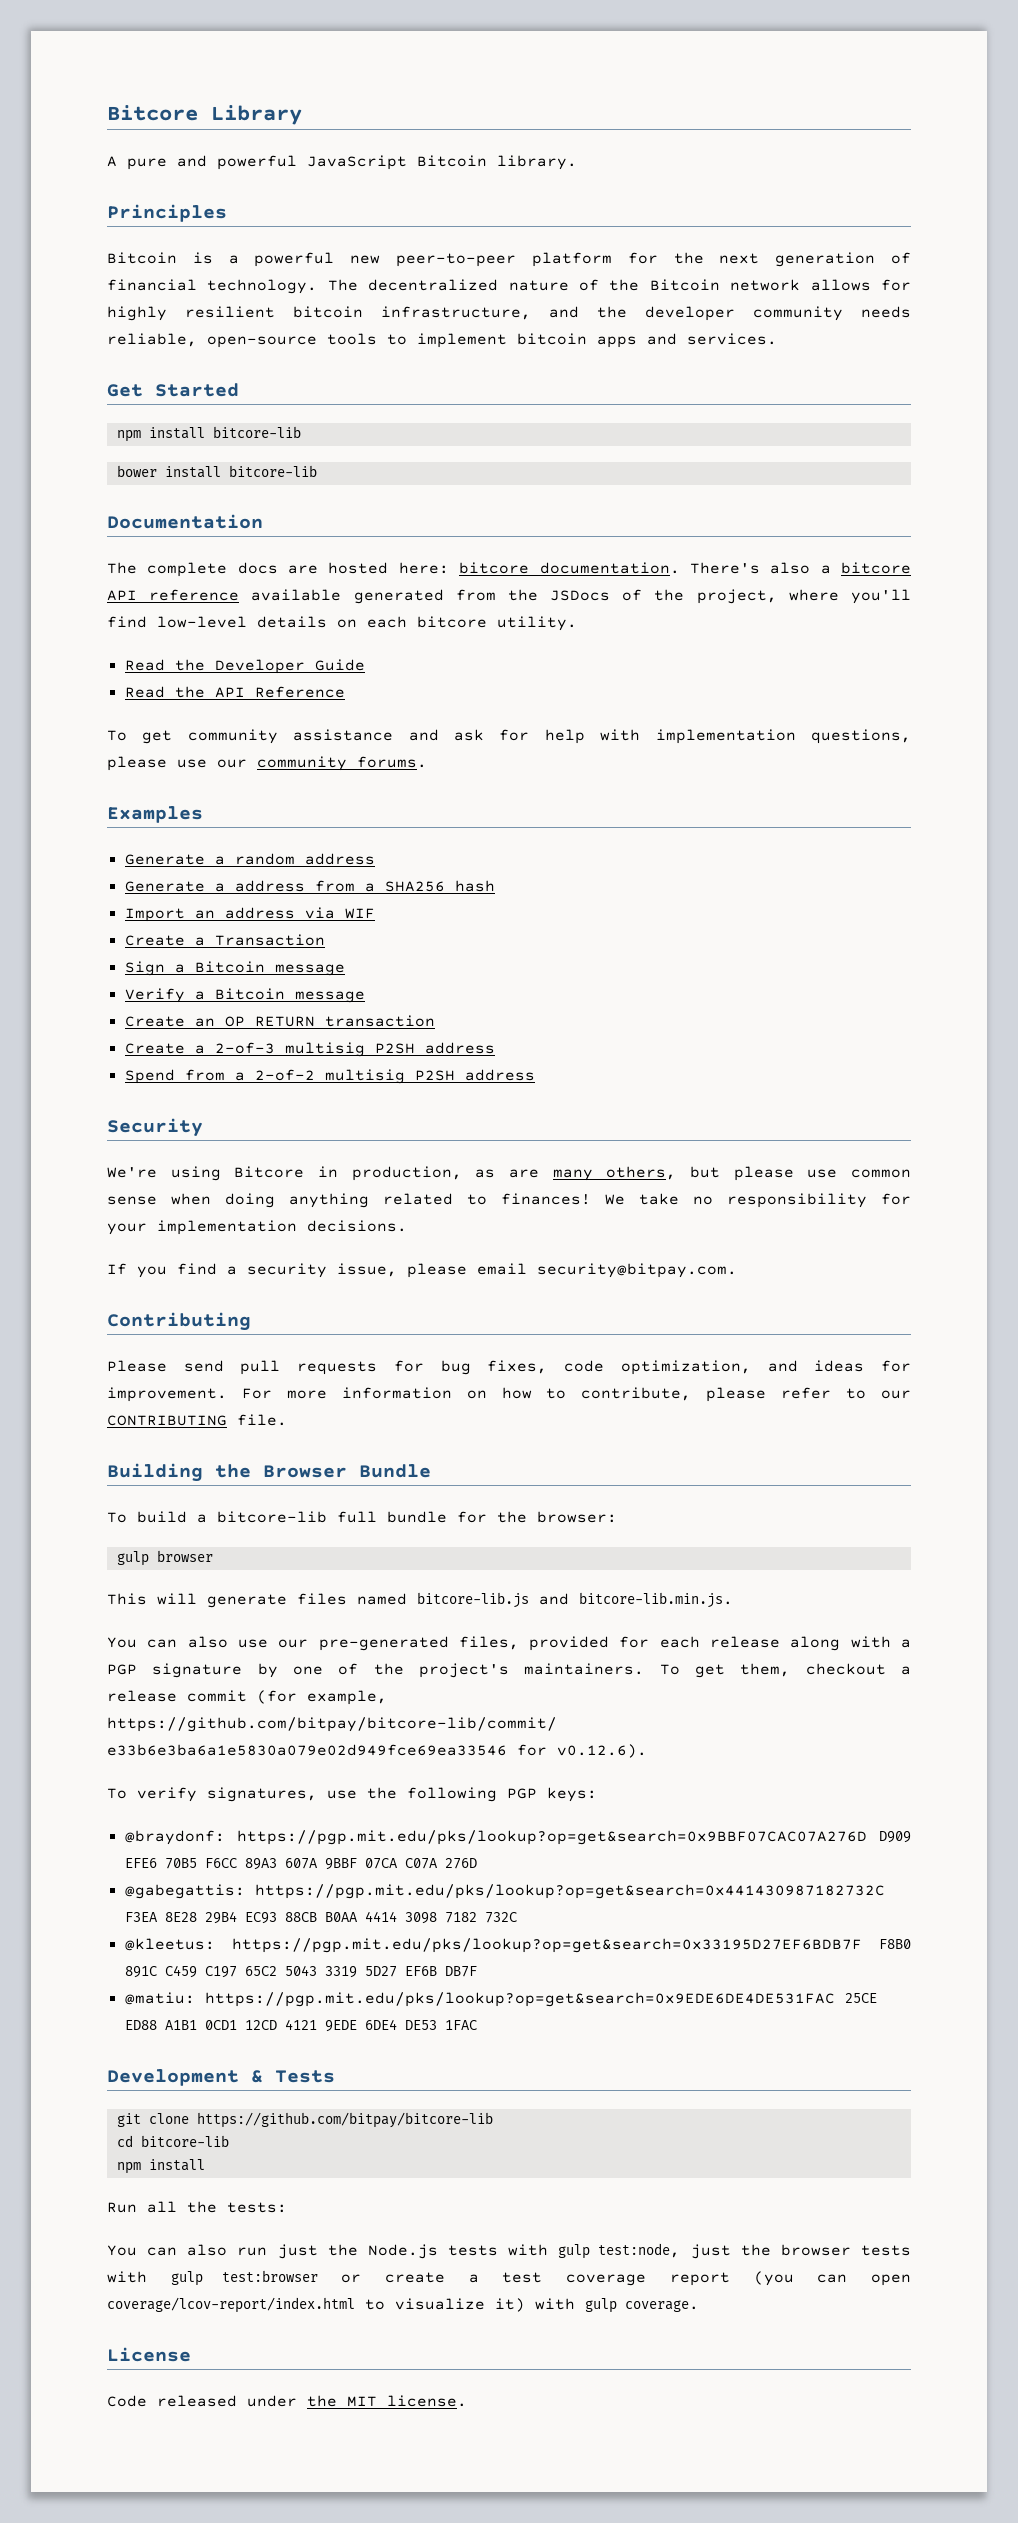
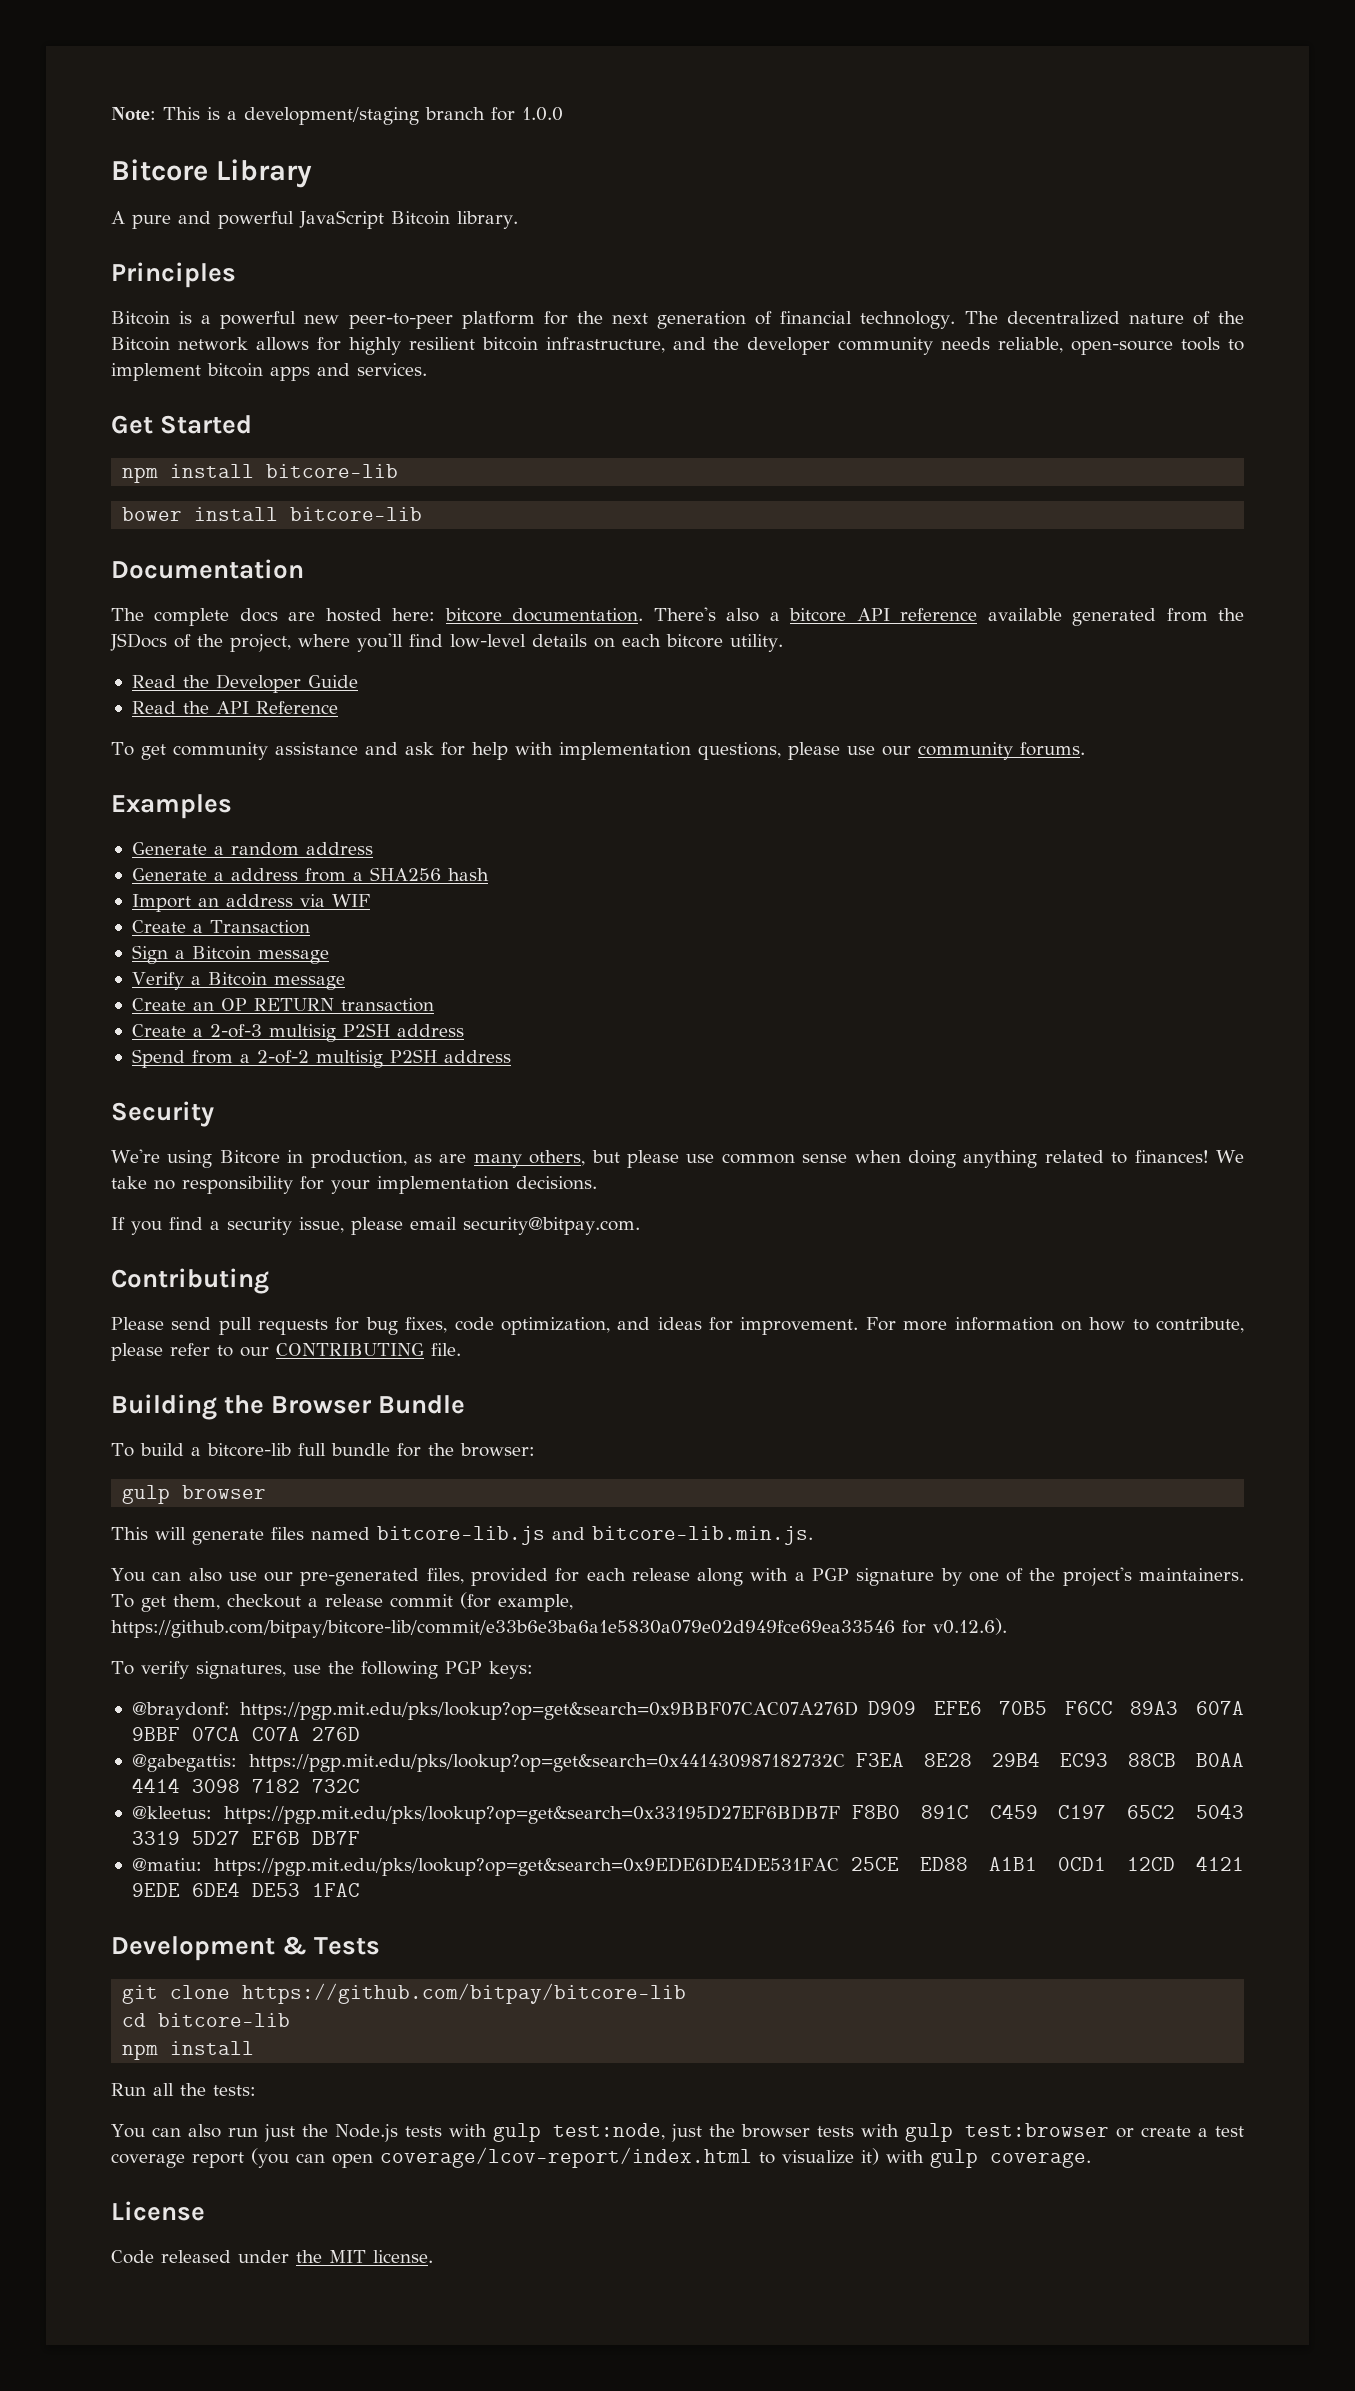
+ Note: This is a development/staging branch for 1.0.0

